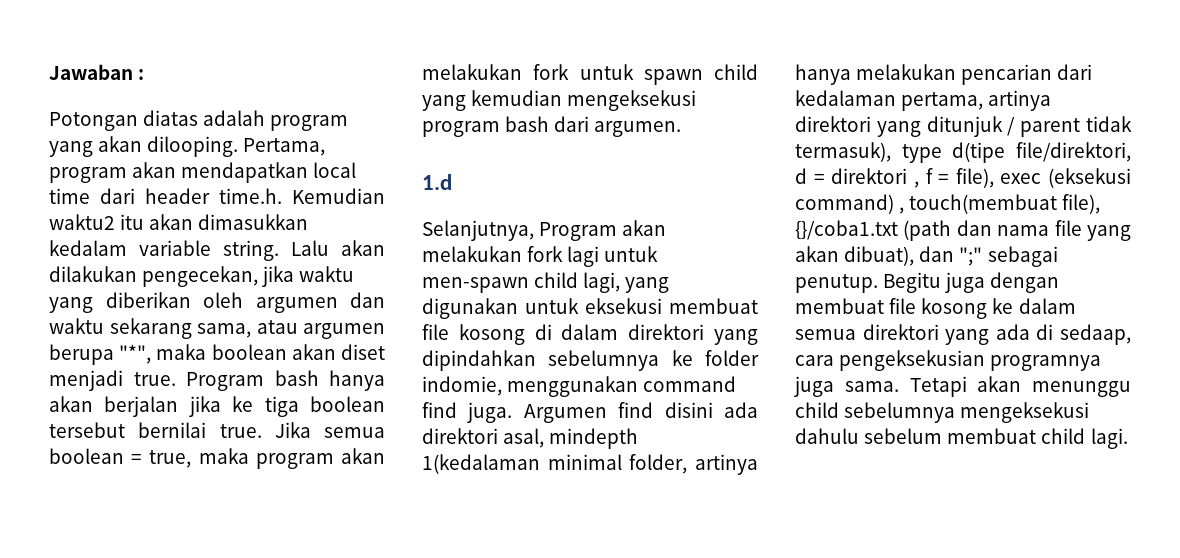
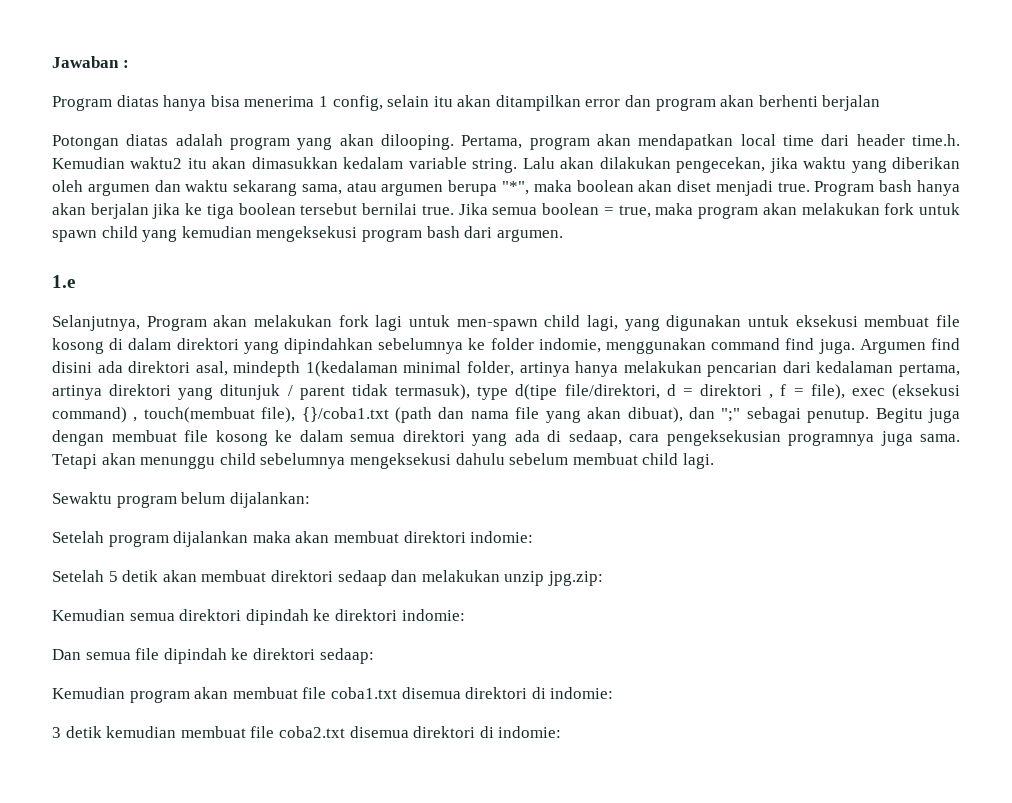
+ Program diatas hanya bisa menerima 1 config, selain itu akan ditampilkan error dan program akan berhenti berjalan
- 1.d
+ 1.e
+ Sewaktu program belum dijalankan:
+ Setelah program dijalankan maka akan membuat direktori indomie:
+ Setelah 5 detik akan membuat direktori sedaap dan melakukan unzip jpg.zip:
+ Kemudian semua direktori dipindah ke direktori indomie:
+ Dan semua file dipindah ke direktori sedaap:
+ Kemudian program akan membuat file coba1.txt disemua direktori di indomie:
+ 3 detik kemudian membuat file coba2.txt disemua direktori di indomie:

